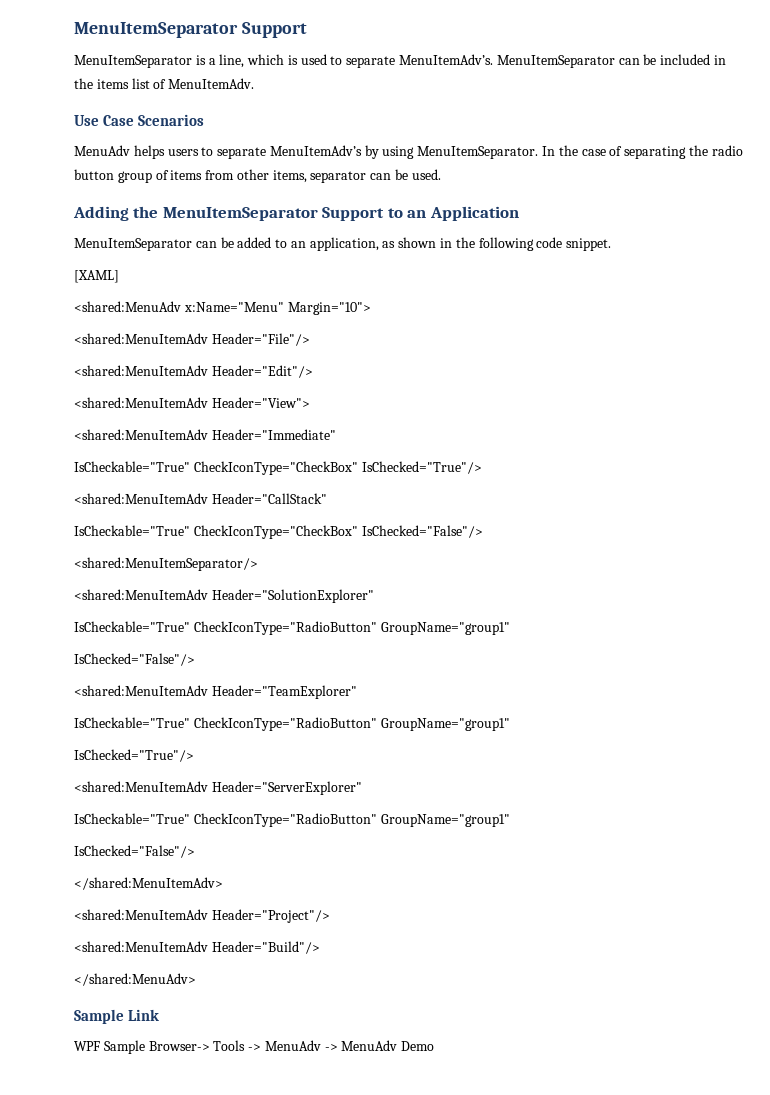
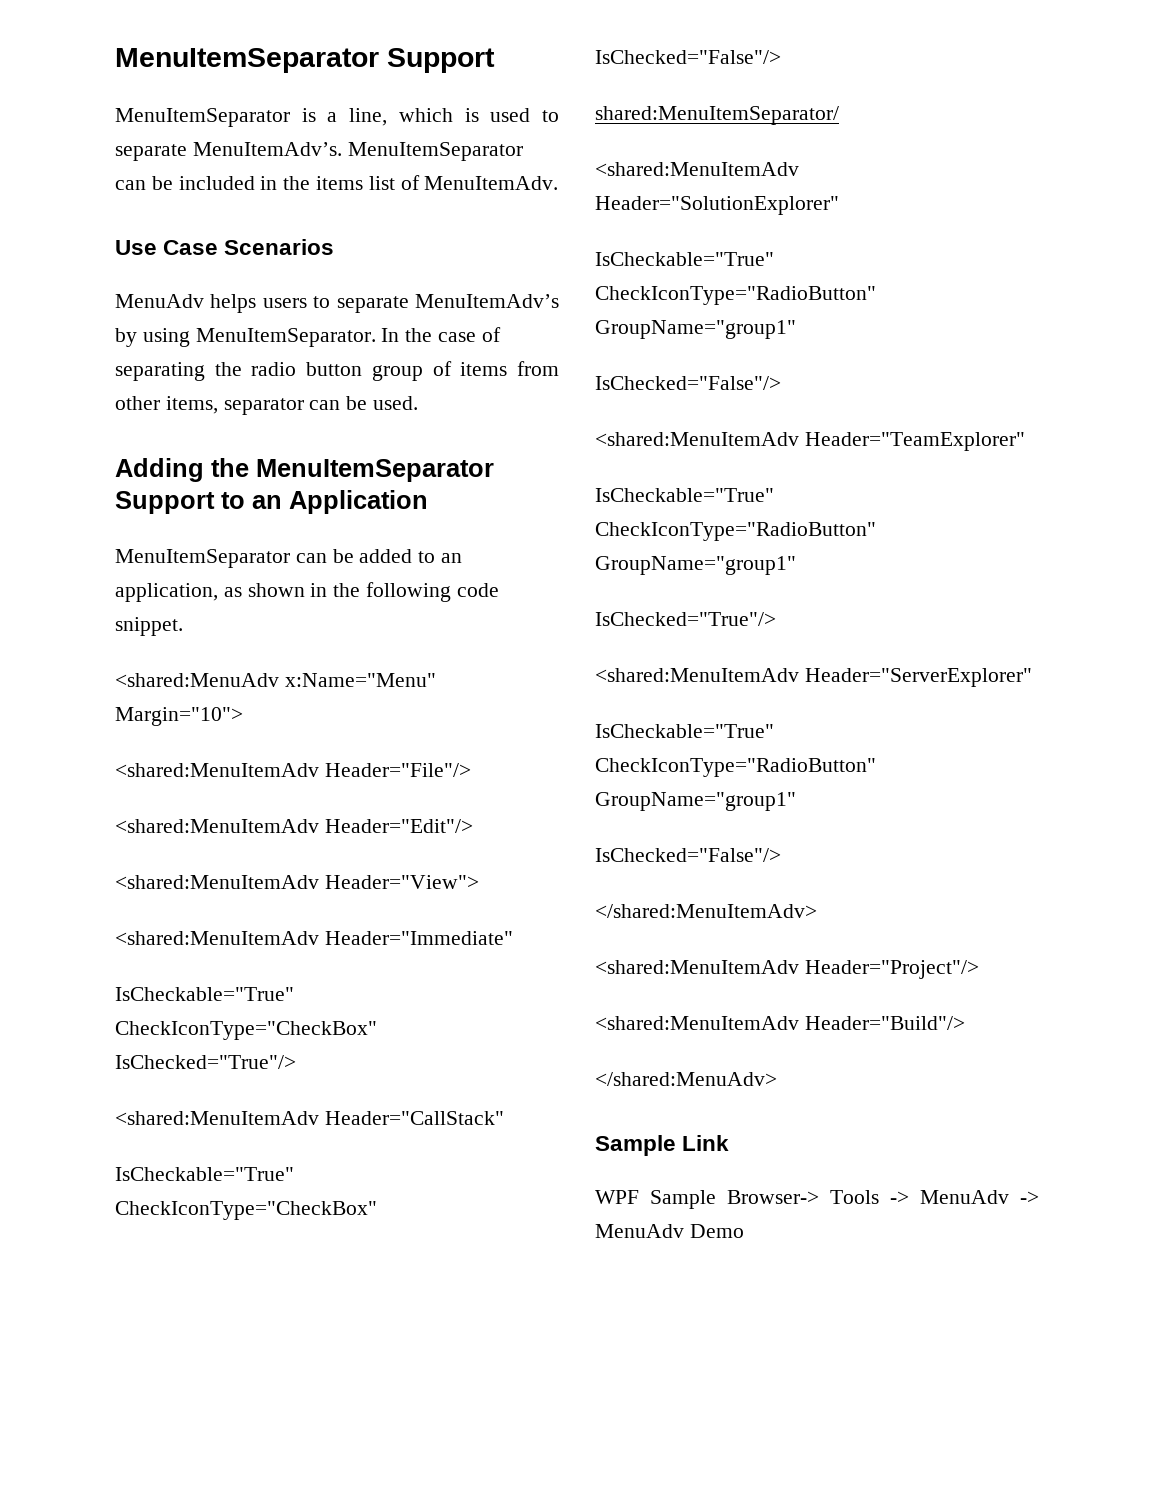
- [XAML]
- <shared:MenuItemSeparator/>
+ shared:MenuItemSeparator/

